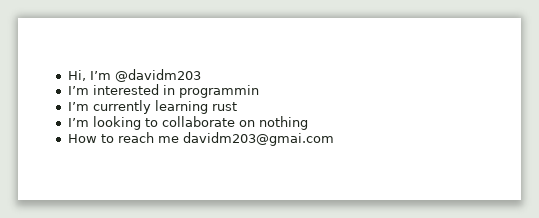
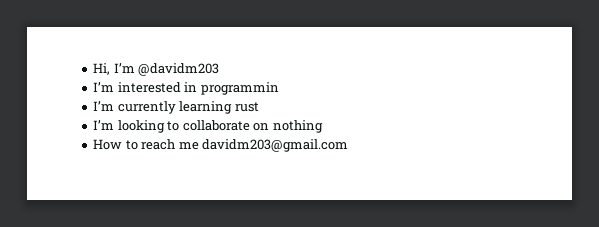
- How to reach me davidm203@gmai.com
+ How to reach me davidm203@gmail.com

